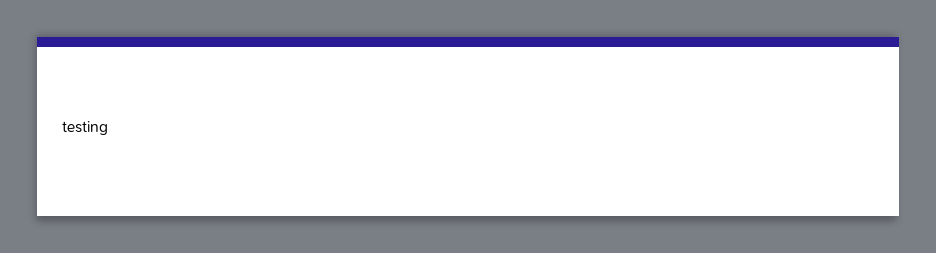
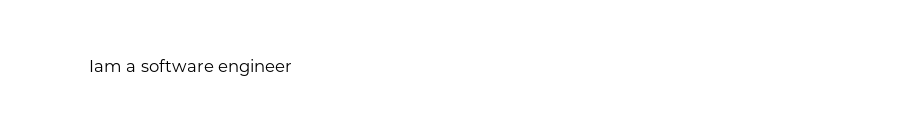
- testing
+ Iam a software engineer

